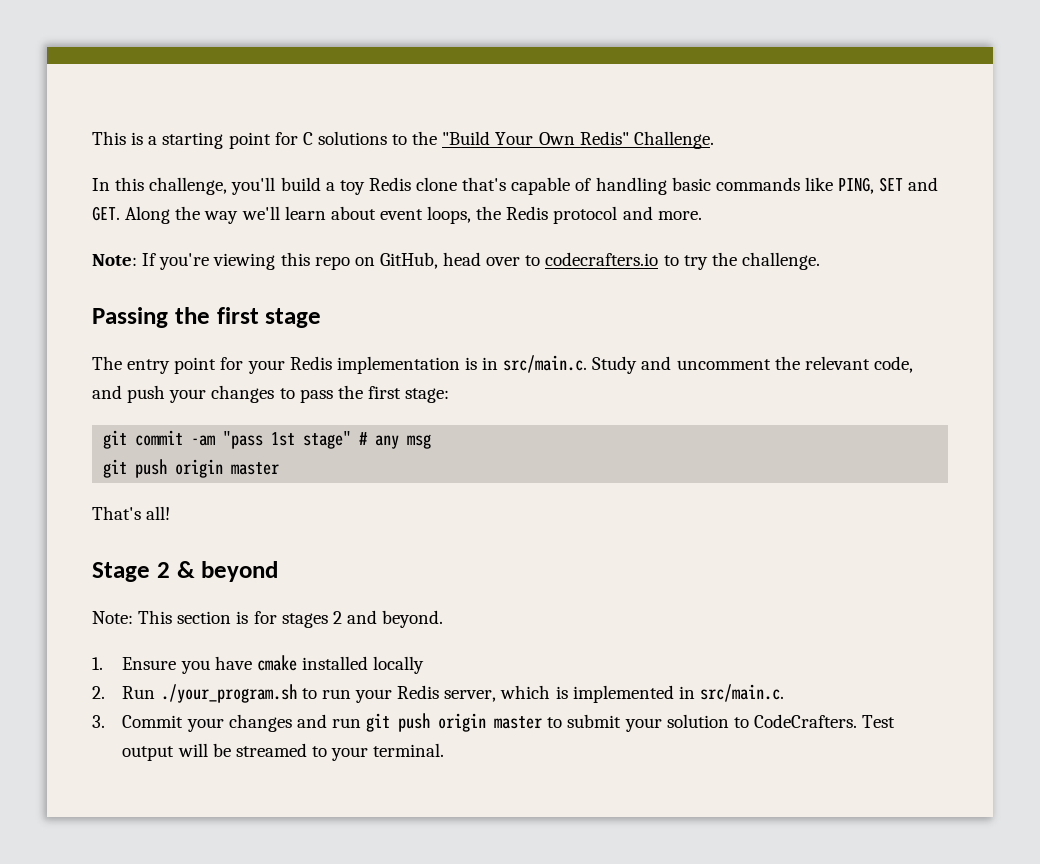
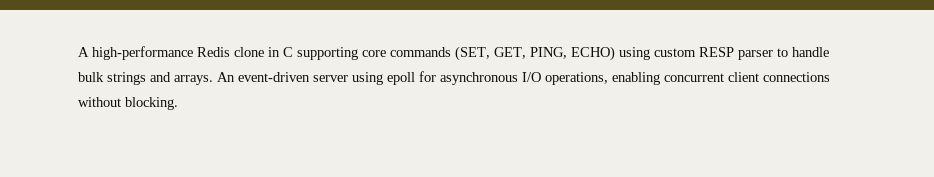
- This is a starting point for C solutions to the "Build Your Own Redis" Challenge.
- In this challenge, you'll build a toy Redis clone that's capable of handling basic commands like PING, SET and GET. Along the way we'll learn about event loops, the Redis protocol and more.
- Note: If you're viewing this repo on GitHub, head over to codecrafters.io to try the challenge.
- Passing the first stage
- The entry point for your Redis implementation is in src/main.c. Study and uncomment the relevant code, and push your changes to pass the first stage:
- git commit -am "pass 1st stage" # any msg
- git push origin master
- That's all!
- Stage 2 & beyond
- Note: This section is for stages 2 and beyond.
- 1. Ensure you have cmake installed locally
- 2. Run ./your_program.sh to run your Redis server, which is implemented in src/main.c.
- 3. Commit your changes and run git push origin master to submit your solution to CodeCrafters. Test output will be streamed to your terminal.
+ A high-performance Redis clone in C supporting core commands (SET, GET, PING, ECHO) using custom RESP parser to handle bulk strings and arrays. An event-driven server using epoll for asynchronous I/O operations, enabling concurrent client connections without blocking.

